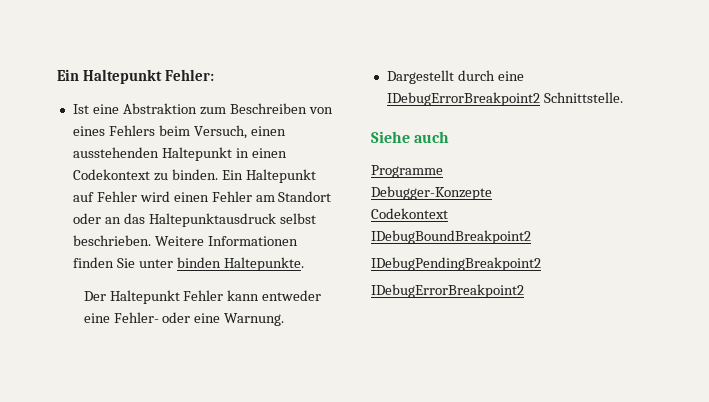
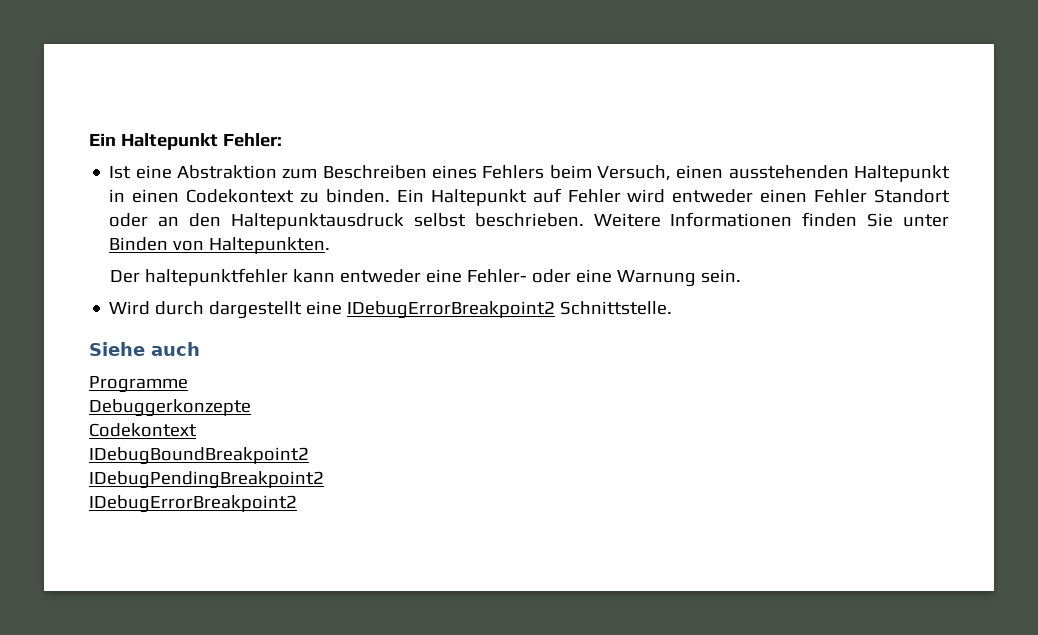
- Ist eine Abstraktion zum Beschreiben von eines Fehlers beim Versuch, einen ausstehenden Haltepunkt in einen Codekontext zu binden.
+ Ist eine Abstraktion zum Beschreiben eines Fehlers beim Versuch, einen ausstehenden Haltepunkt in einen Codekontext zu binden.
- Ein Haltepunkt auf Fehler wird einen Fehler am Standort oder an das Haltepunktausdruck selbst beschrieben.
+ Ein Haltepunkt auf Fehler wird entweder einen Fehler Standort oder an den Haltepunktausdruck selbst beschrieben.
- Weitere Informationen finden Sie unter binden Haltepunkte.
+ Weitere Informationen finden Sie unter Binden von Haltepunkten.
- Der Haltepunkt Fehler kann entweder eine Fehler- oder eine Warnung.
- Dargestellt durch eine IDebugErrorBreakpoint2 Schnittstelle.
+ Der haltepunktfehler kann entweder eine Fehler- oder eine Warnung sein.
+ Wird durch dargestellt eine IDebugErrorBreakpoint2 Schnittstelle.
- Debugger-Konzepte
+ Debuggerkonzepte

